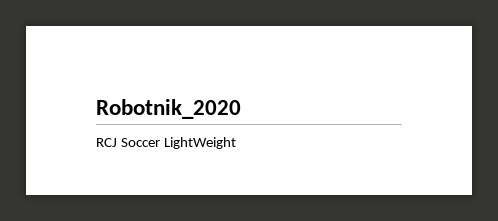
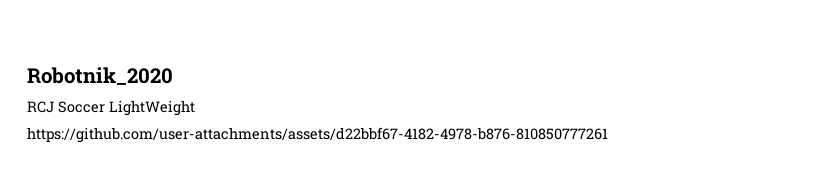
+ https://github.com/user-attachments/assets/d22bbf67-4182-4978-b876-810850777261

